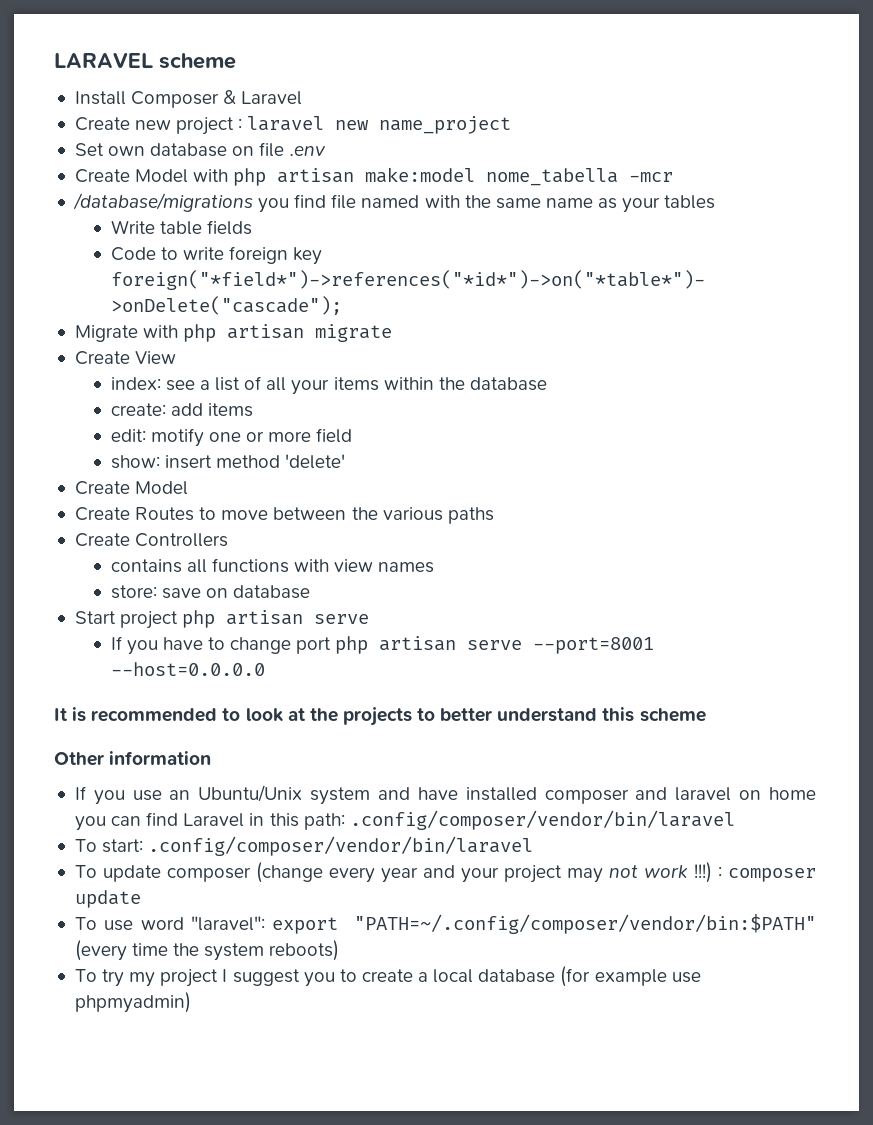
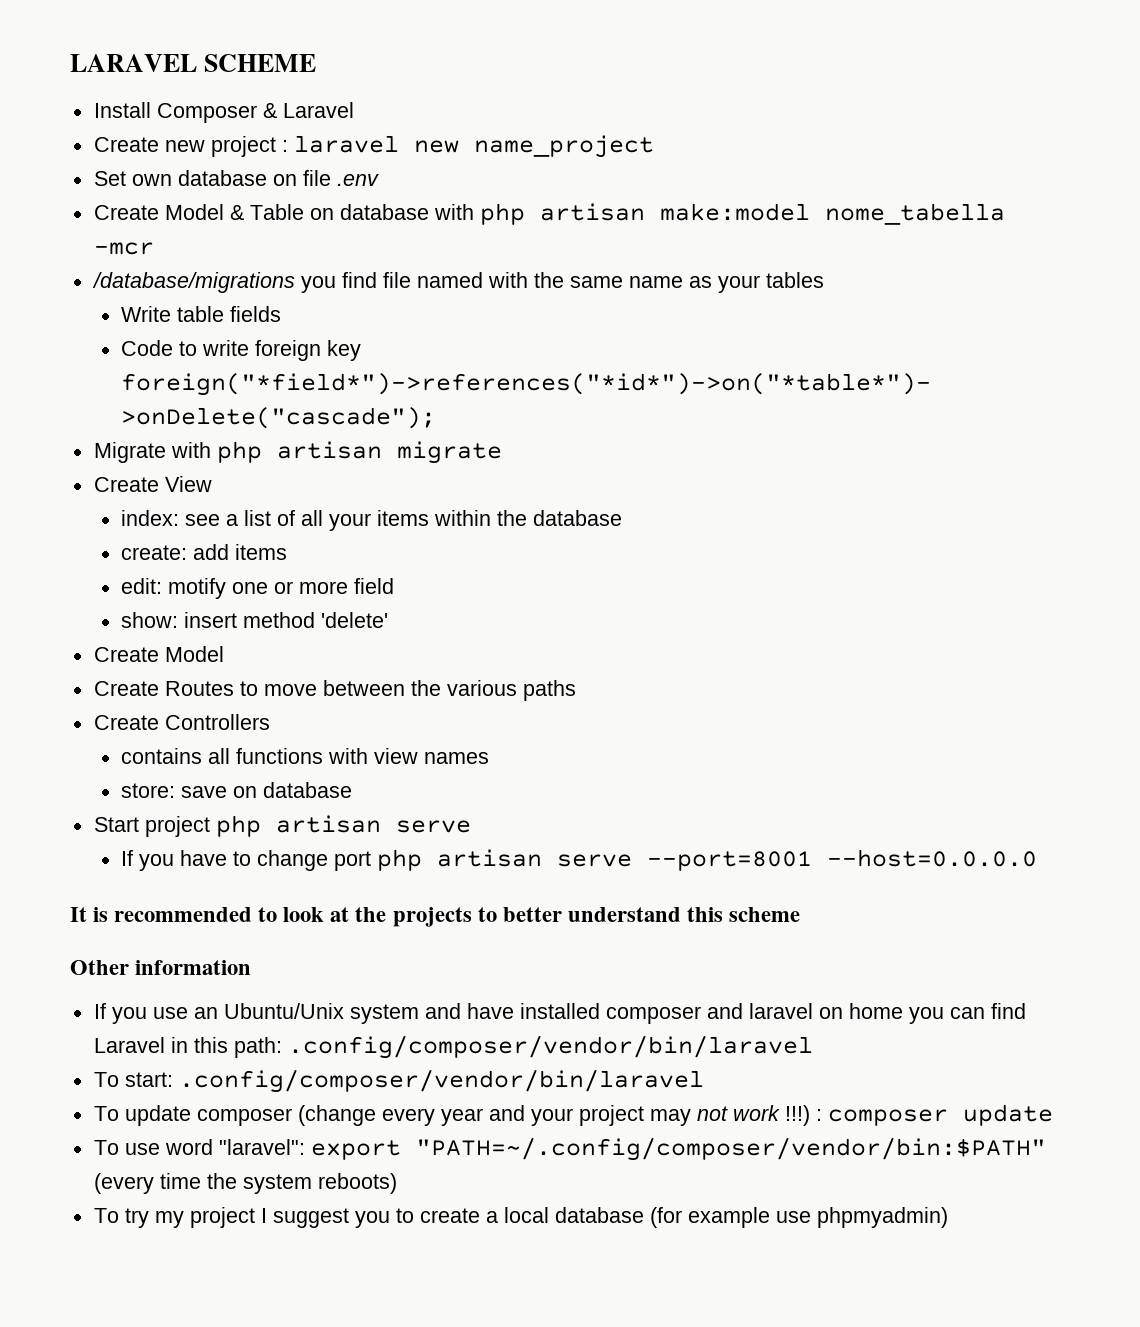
- LARAVEL scheme
+ LARAVEL SCHEME
- Create Model with php artisan make:model nome_tabella -mcr
+ Create Model & Table on database with php artisan make:model nome_tabella -mcr

